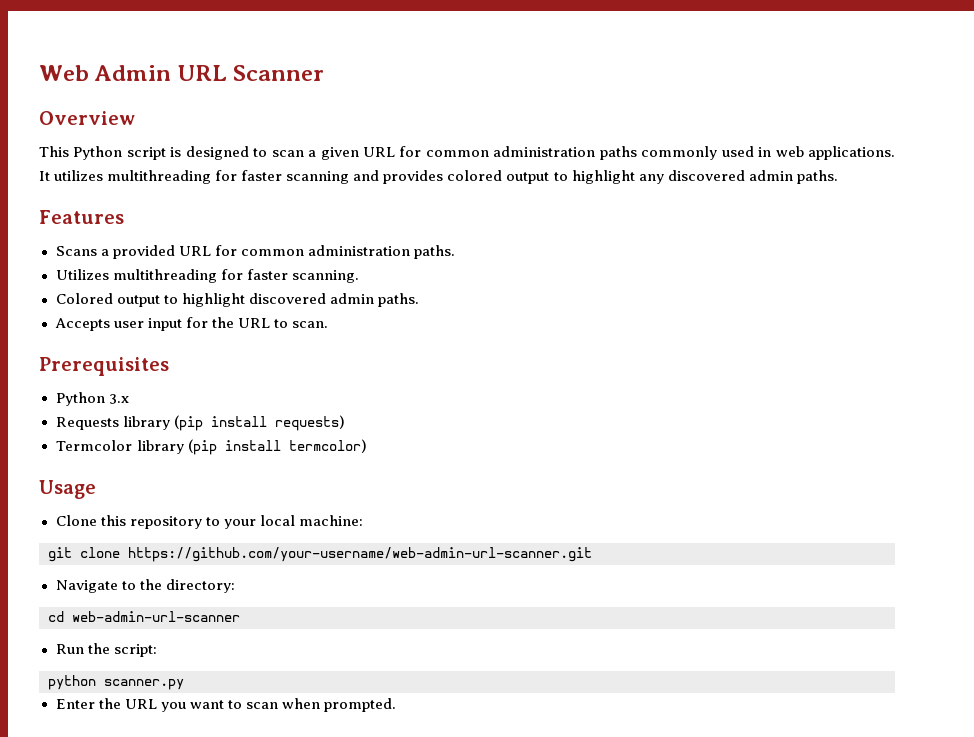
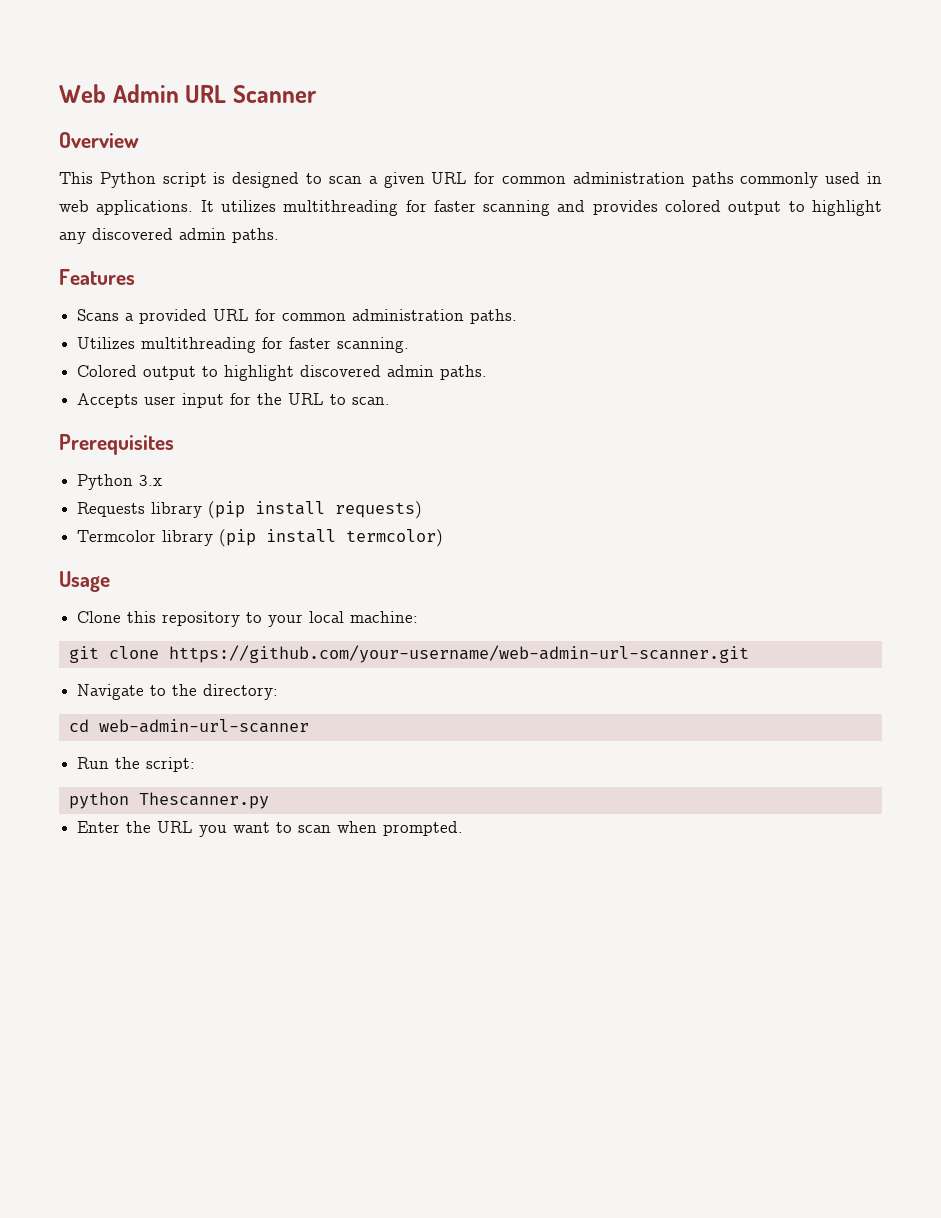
- python scanner.py
+ python Thescanner.py

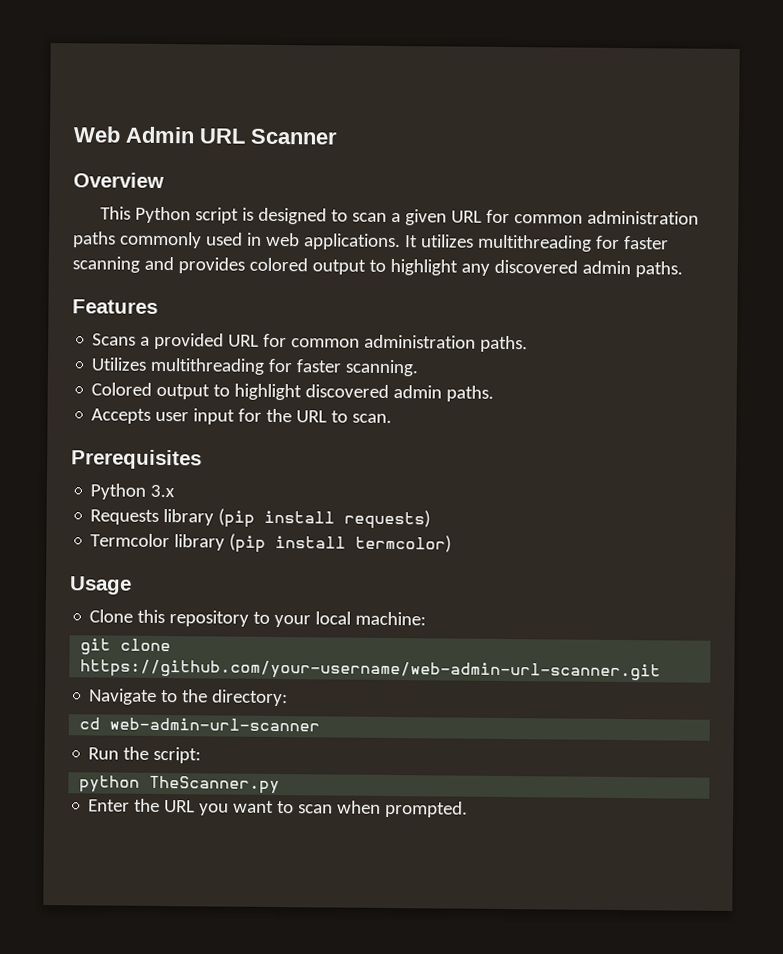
- python Thescanner.py
+ python TheScanner.py

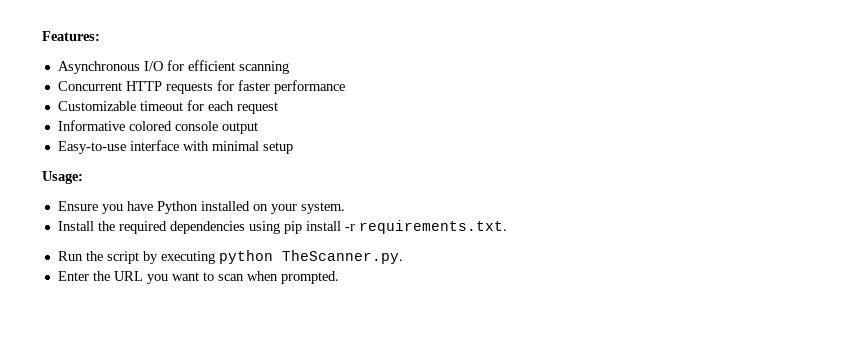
- Web Admin URL Scanner
- Overview
- This Python script is designed to scan a given URL for common administration paths commonly used in web applications. It utilizes multithreading for faster scanning and provides colored output to highlight any discovered admin paths.
- Features
- Scans a provided URL for common administration paths.
- Utilizes multithreading for faster scanning.
- Colored output to highlight discovered admin paths.
- Accepts user input for the URL to scan.
- Prerequisites
- Python 3.x
- Requests library (pip install requests)
- Termcolor library (pip install termcolor)
- Usage
- Clone this repository to your local machine:
- git clone https://github.com/your-username/web-admin-url-scanner.git
- Navigate to the directory:
- cd web-admin-url-scanner
- Run the script:
- python TheScanner.py
+ Features:
+ Asynchronous I/O for efficient scanning
+ Concurrent HTTP requests for faster performance
+ Customizable timeout for each request
+ Informative colored console output
+ Easy-to-use interface with minimal setup
+ Usage:
+ Ensure you have Python installed on your system.
+ Install the required dependencies using pip install -r requirements.txt.
+ Run the script by executing python TheScanner.py.

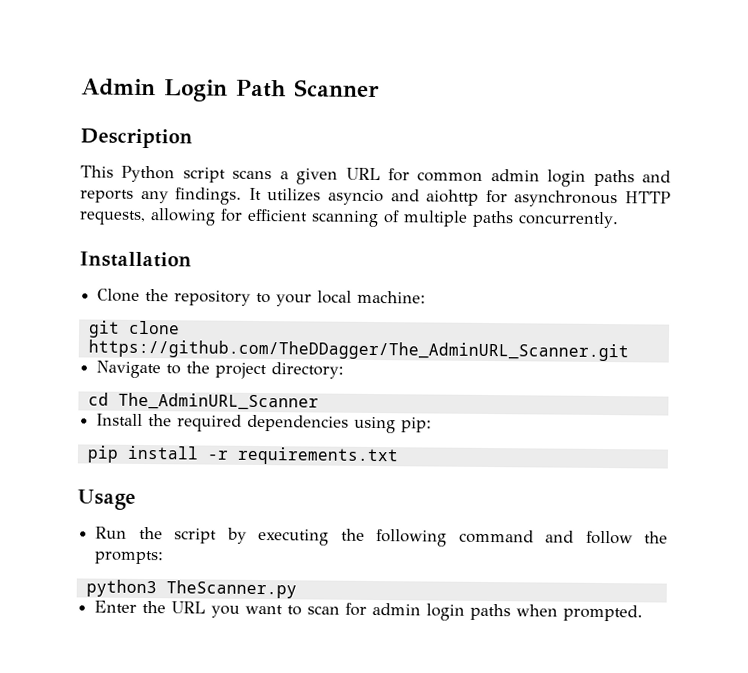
- Features:
- Asynchronous I/O for efficient scanning
- Concurrent HTTP requests for faster performance
- Customizable timeout for each request
- Informative colored console output
- Easy-to-use interface with minimal setup
- Usage:
- Ensure you have Python installed on your system.
+ Admin Login Path Scanner
+ Description
+ This Python script scans a given URL for common admin login paths and reports any findings. It utilizes asyncio and aiohttp for asynchronous HTTP requests, allowing for efficient scanning of multiple paths concurrently.
+ Installation
+ Clone the repository to your local machine:
+ git clone https://github.com/TheDDagger/The_AdminURL_Scanner.git
+ Navigate to the project directory:
+ cd The_AdminURL_Scanner
- Install the required dependencies using pip install -r requirements.txt.
+ Install the required dependencies using pip:
+ pip install -r requirements.txt
+ Usage
- Run the script by executing python TheScanner.py.
+ Run the script by executing the following command and follow the prompts:
+ python3 TheScanner.py
- Enter the URL you want to scan when prompted.
+ Enter the URL you want to scan for admin login paths when prompted.

